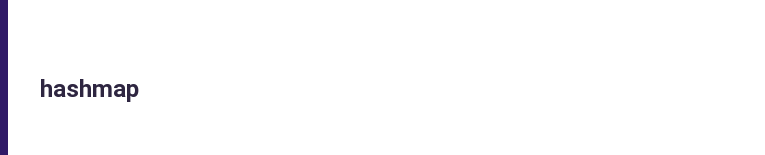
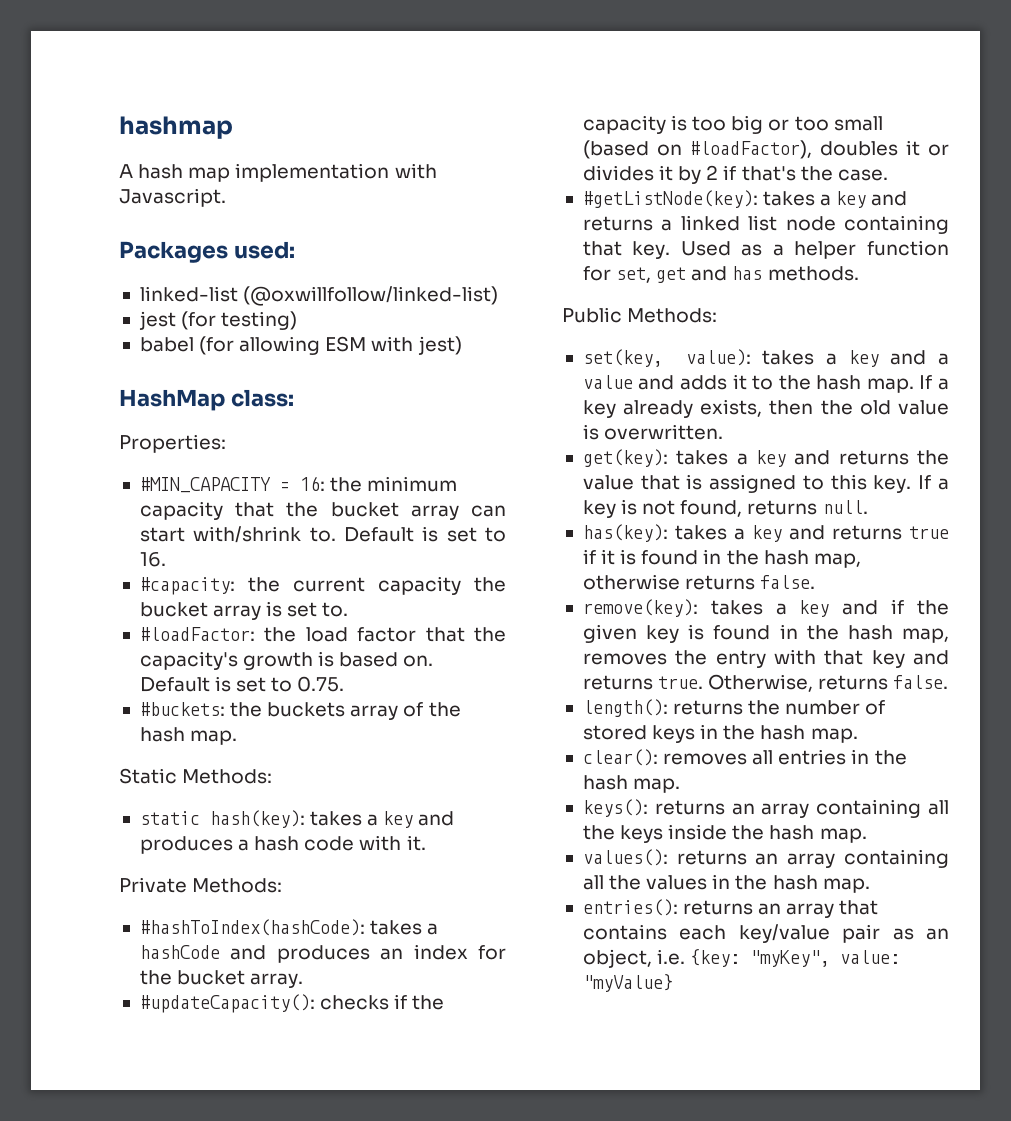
+ A hash map implementation with Javascript.
+ Packages used:
+ linked-list (@oxwillfollow/linked-list)
+ jest (for testing)
+ babel (for allowing ESM with jest)
+ HashMap class:
+ Properties:
+ #MIN_CAPACITY = 16: the minimum capacity that the bucket array can start with/shrink to. Default is set to 16.
+ #capacity: the current capacity the bucket array is set to.
+ #loadFactor: the load factor that the capacity's growth is based on. Default is set to 0.75.
+ #buckets: the buckets array of the hash map.
+ Static Methods:
+ static hash(key): takes a key and produces a hash code with it.
+ Private Methods:
+ #hashToIndex(hashCode): takes a hashCode and produces an index for the bucket array.
+ #updateCapacity(): checks if the capacity is too big or too small (based on #loadFactor), doubles it or divides it by 2 if that's the case.
+ #getListNode(key): takes a key and returns a linked list node containing that key. Used as a helper function for set, get and has methods.
+ Public Methods:
+ set(key, value): takes a key and a value and adds it to the hash map. If a key already exists, then the old value is overwritten.
+ get(key): takes a key and returns the value that is assigned to this key. If a key is not found, returns null.
+ has(key): takes a key and returns true if it is found in the hash map, otherwise returns false.
+ remove(key): takes a key and if the given key is found in the hash map, removes the entry with that key and returns true. Otherwise, returns false.
+ length(): returns the number of stored keys in the hash map.
+ clear(): removes all entries in the hash map.
+ keys(): returns an array containing all the keys inside the hash map.
+ values(): returns an array containing all the values in the hash map.
+ entries(): returns an array that contains each key/value pair as an object, i.e. {key: "myKey", value: "myValue}

